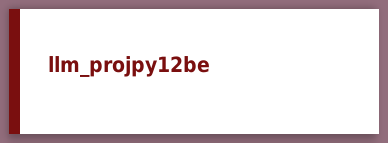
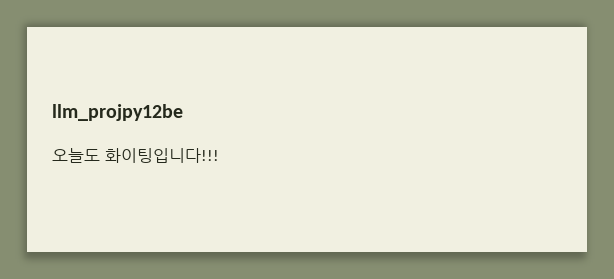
+ 오늘도 화이팅입니다!!!

